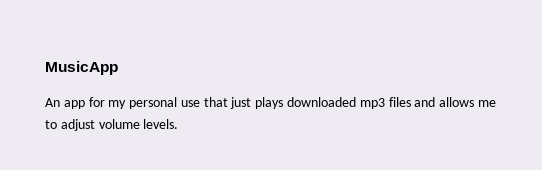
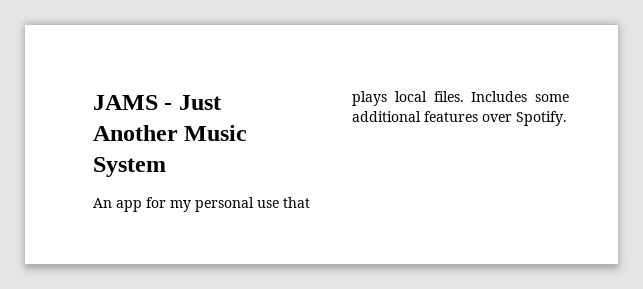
- MusicApp
+ JAMS - Just Another Music System
- An app for my personal use that just plays downloaded mp3 files and allows me to adjust volume levels.
+ An app for my personal use that plays local files. Includes some additional features over Spotify.

